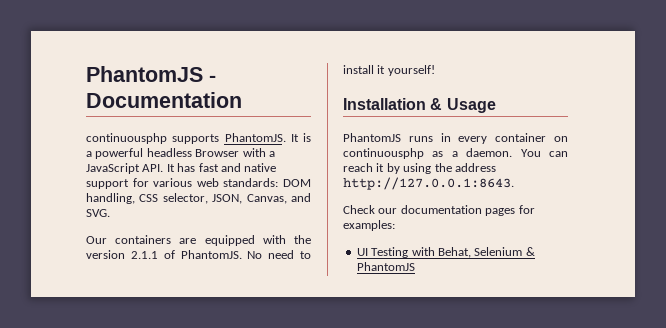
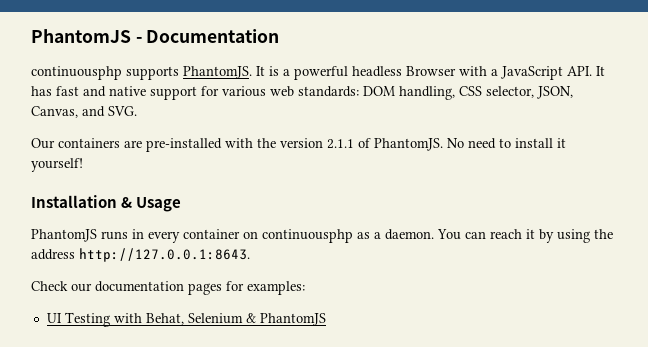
- Our containers are equipped with the version 2.1.1 of PhantomJS.
+ Our containers are pre-installed with the version 2.1.1 of PhantomJS.

